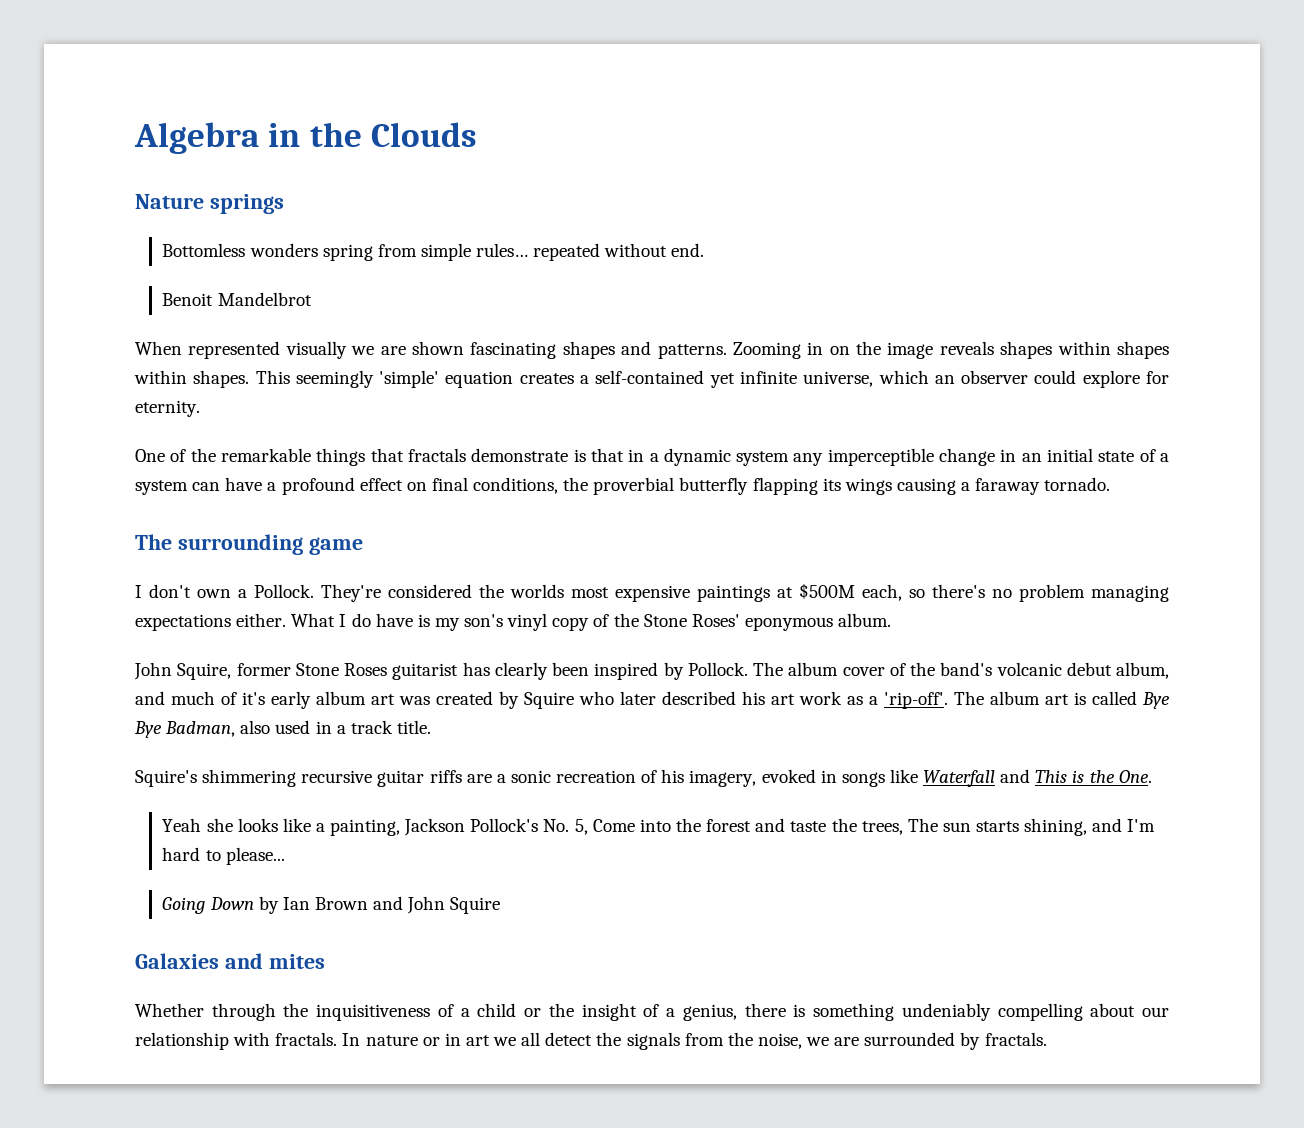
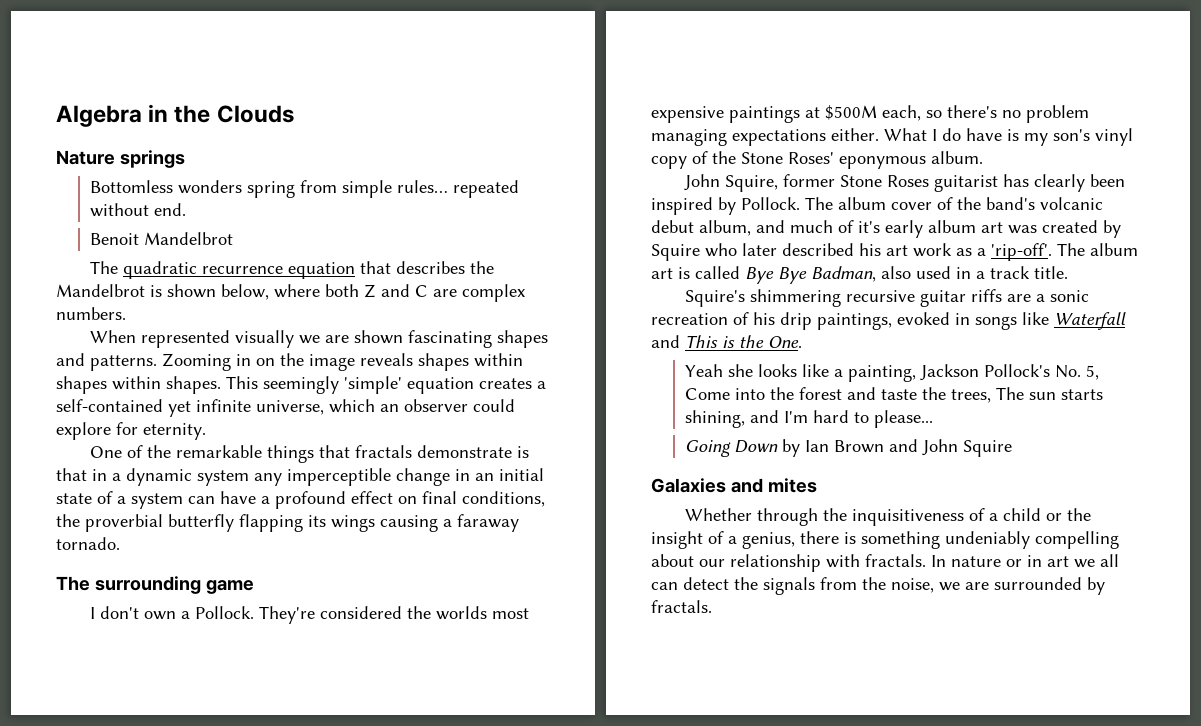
+ The quadratic recurrence equation that describes the Mandelbrot is shown below, where both Z and C are complex numbers.
- Squire's shimmering recursive guitar riffs are a sonic recreation of his imagery, evoked in songs like Waterfall and This is the One.
+ Squire's shimmering recursive guitar riffs are a sonic recreation of his drip paintings, evoked in songs like Waterfall and This is the One.
- In nature or in art we all detect the signals from the noise, we are surrounded by fractals.
+ In nature or in art we all can detect the signals from the noise, we are surrounded by fractals.

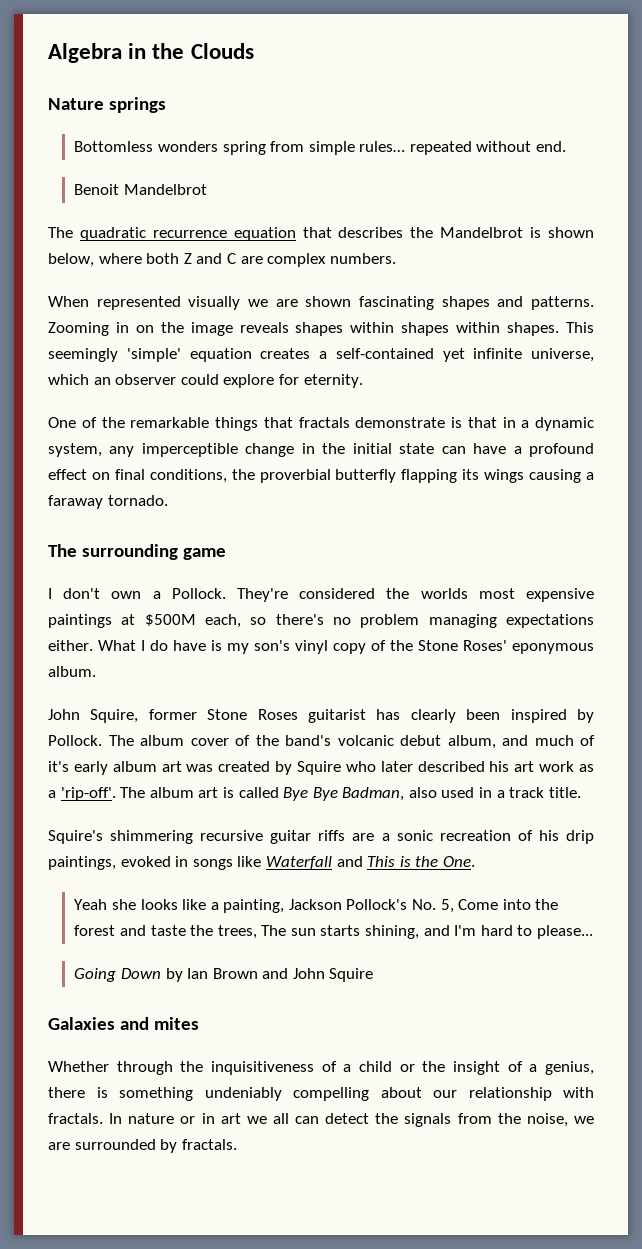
- One of the remarkable things that fractals demonstrate is that in a dynamic system any imperceptible change in an initial state of a system can have a profound effect on final conditions, the proverbial butterfly flapping its wings causing a faraway tornado.
+ One of the remarkable things that fractals demonstrate is that in a dynamic system, any imperceptible change in the initial state can have a profound effect on final conditions, the proverbial butterfly flapping its wings causing a faraway tornado.

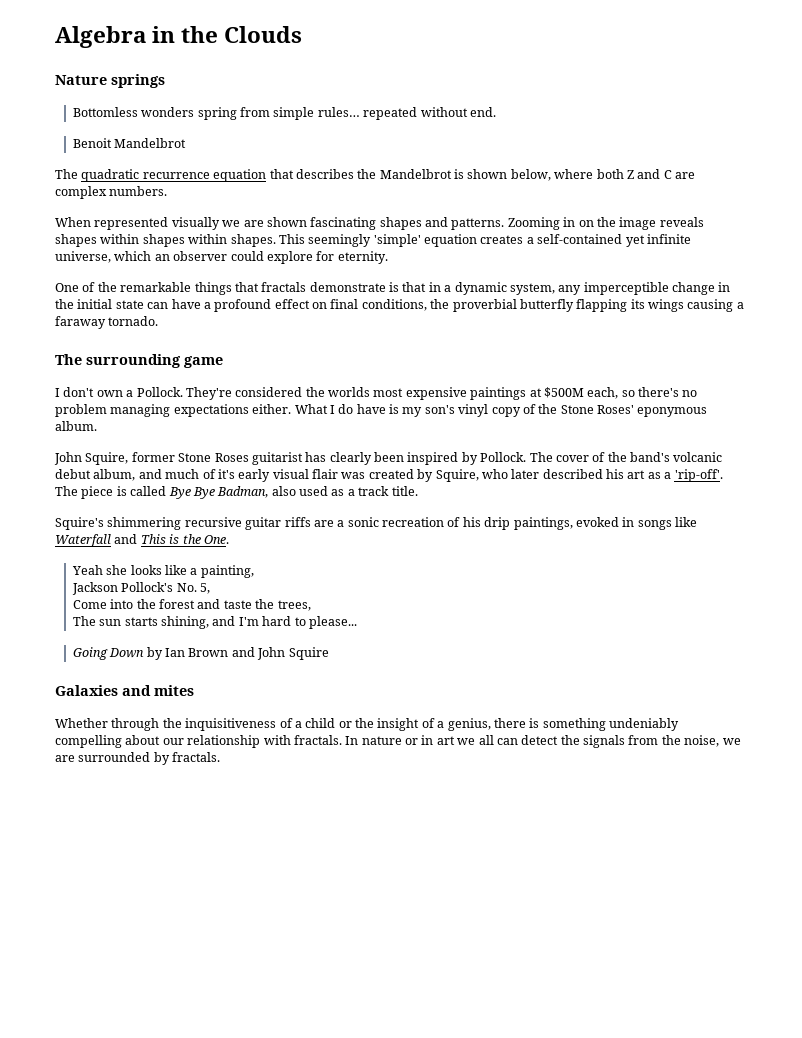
- The album cover of the band's volcanic debut album, and much of it's early album art was created by Squire who later described his art work as a 'rip-off'.
+ The cover of the band's volcanic debut album, and much of it's early visual flair was created by Squire, who later described his art as a 'rip-off'.
- The album art is called Bye Bye Badman, also used in a track title.
+ The piece is called Bye Bye Badman, also used as a track title.
- Yeah she looks like a painting, Jackson Pollock's No. 5, Come into the forest and taste the trees, The sun starts shining, and I'm hard to please...
+ Yeah she looks like a painting,
+ Jackson Pollock's No. 5,
+ Come into the forest and taste the trees,
+ The sun starts shining, and I'm hard to please...

